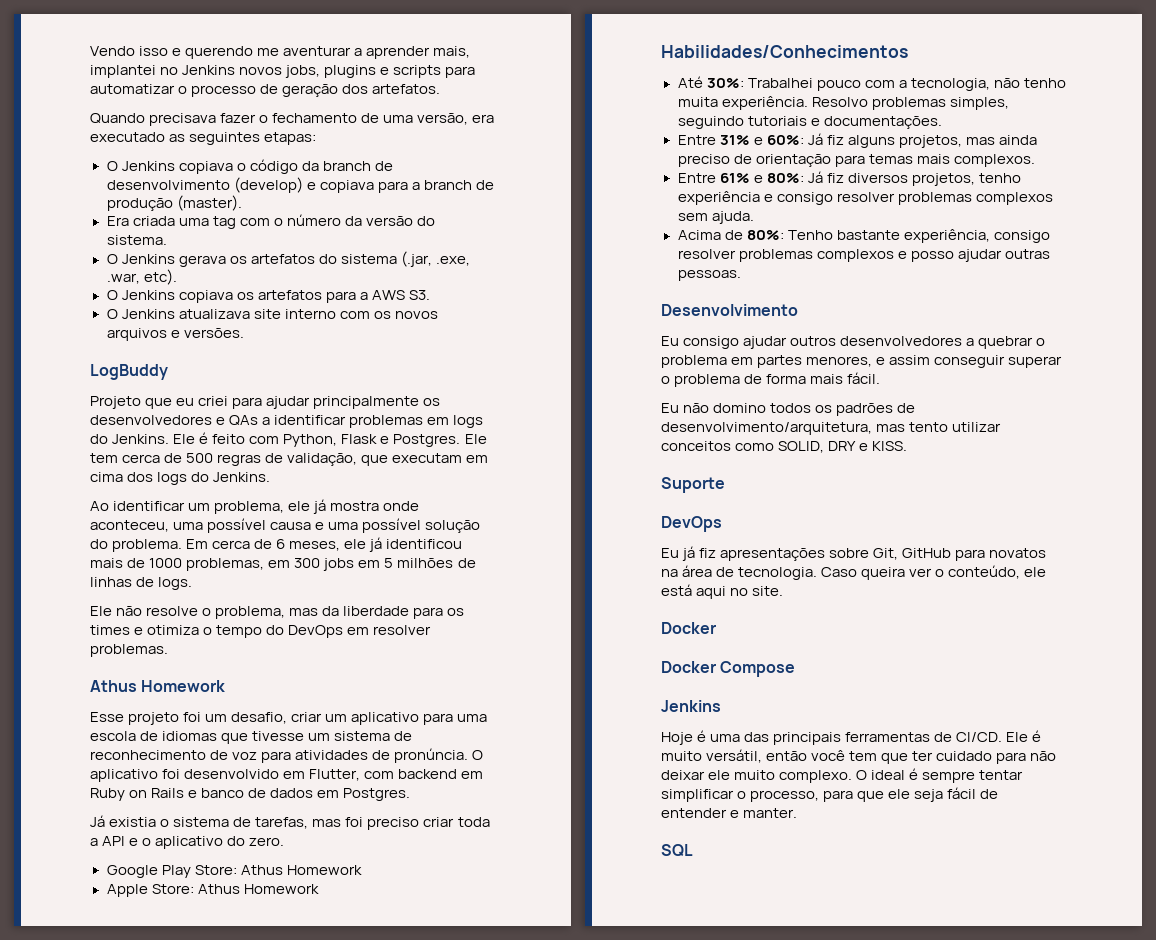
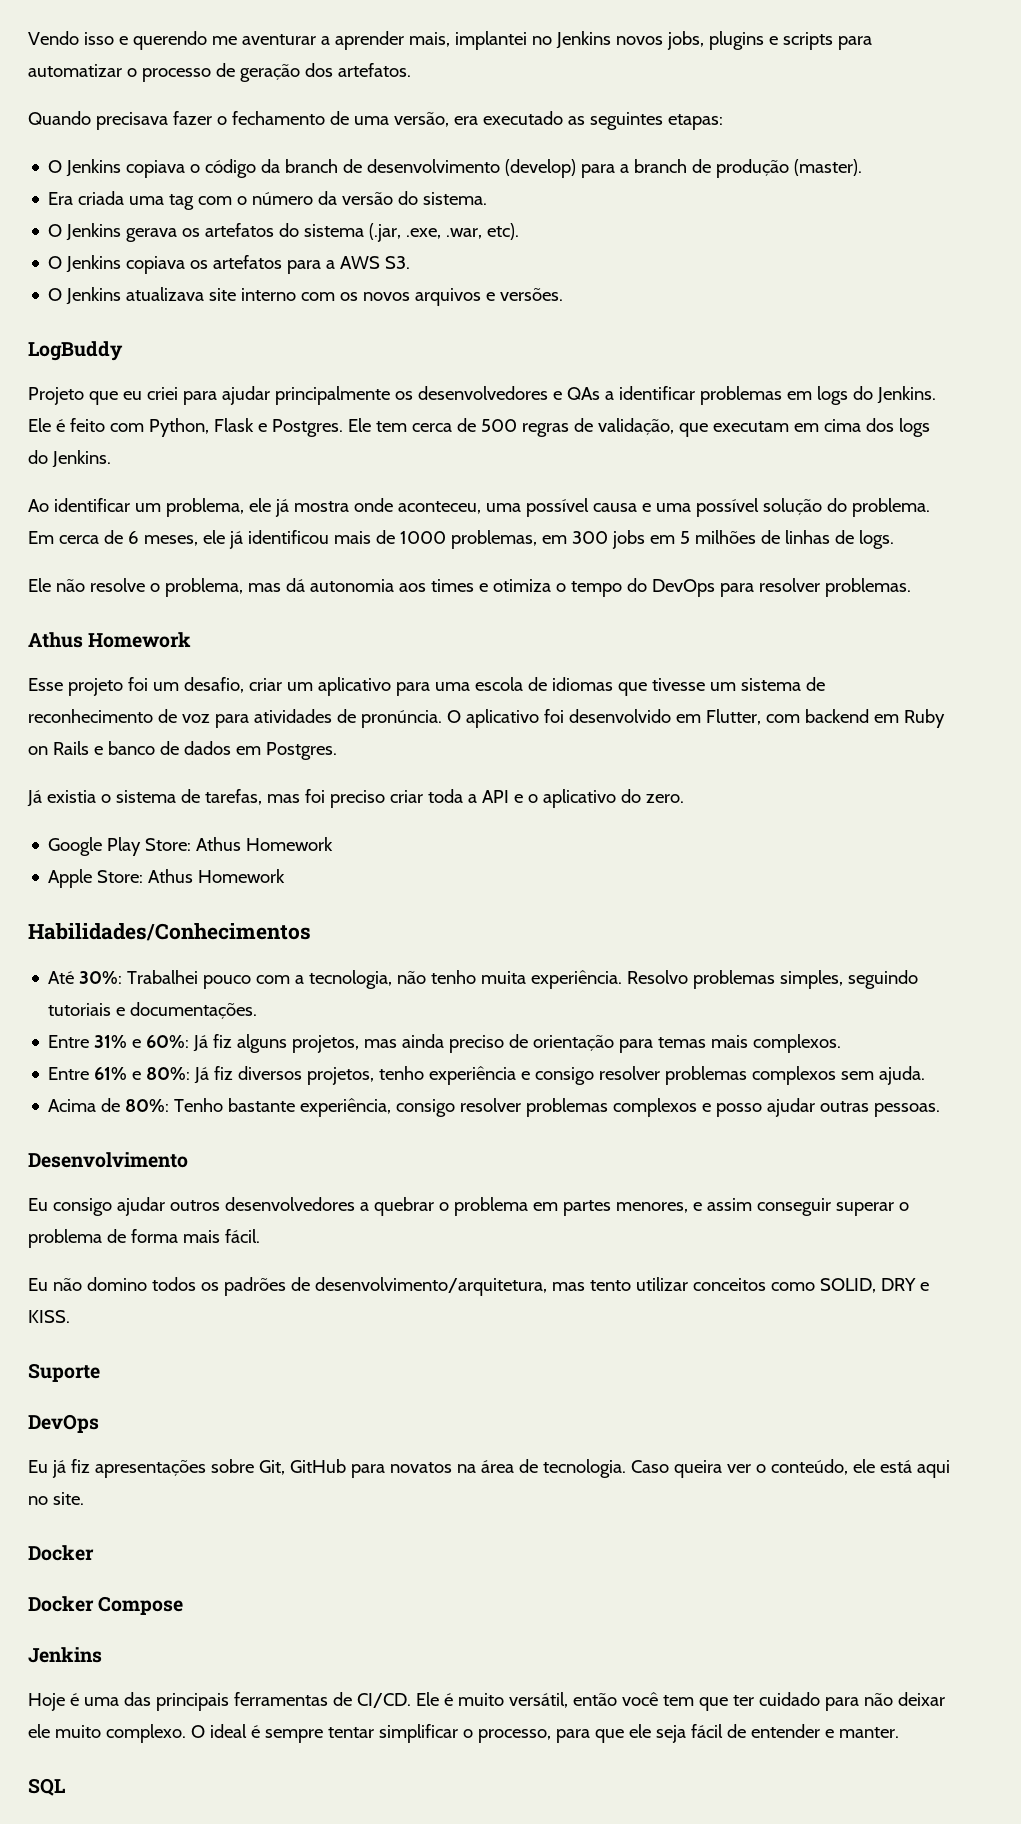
- O Jenkins copiava o código da branch de desenvolvimento (develop) e copiava para a branch de produção (master).
+ O Jenkins copiava o código da branch de desenvolvimento (develop) para a branch de produção (master).
- Ele não resolve o problema, mas da liberdade para os times e otimiza o tempo do DevOps em resolver problemas.
+ Ele não resolve o problema, mas dá autonomia aos times e otimiza o tempo do DevOps para resolver problemas.

